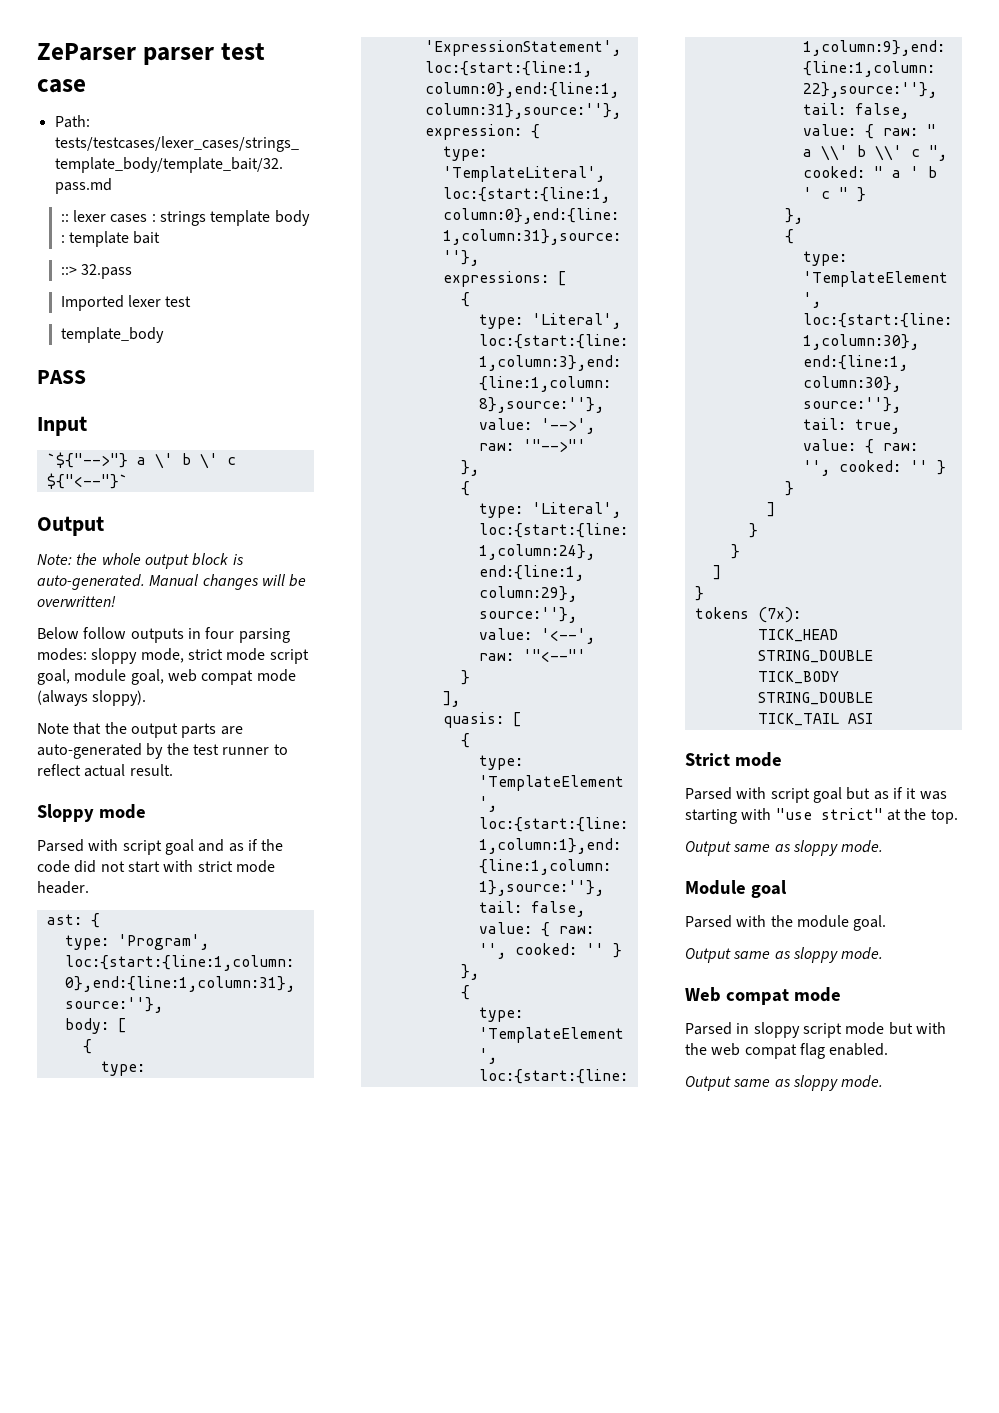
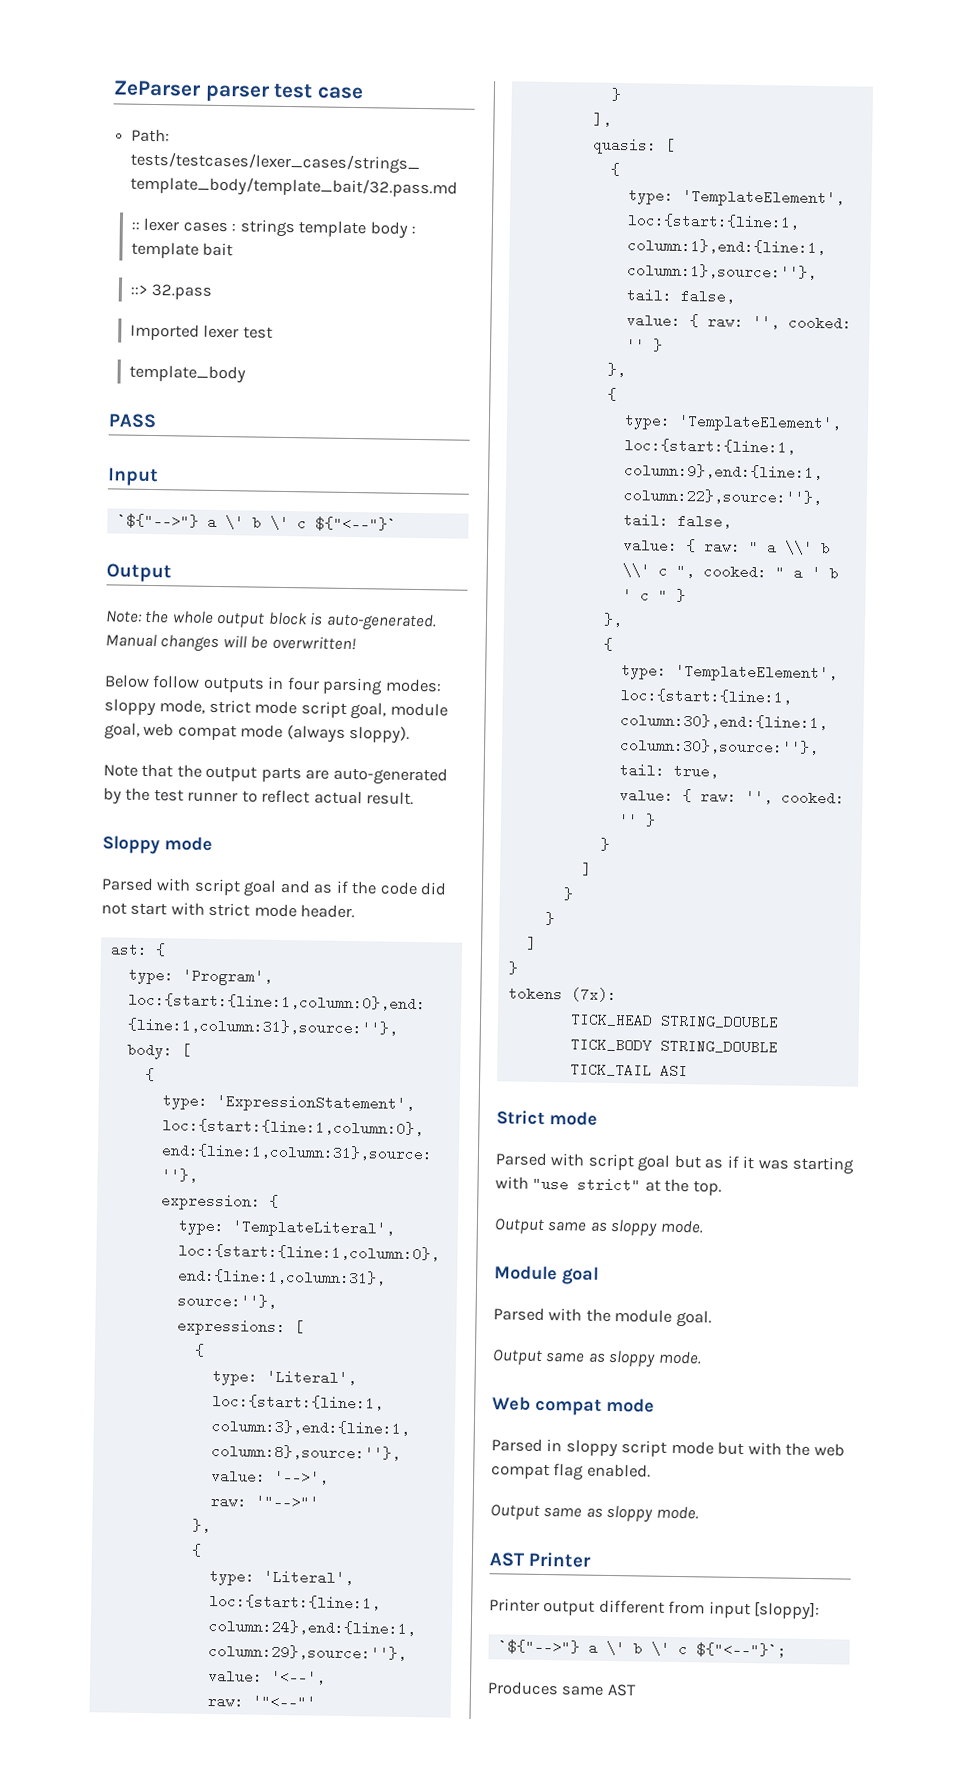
+ AST Printer
+ Printer output different from input [sloppy]:
+ `${"-->"} a \' b \' c ${"<--"}`;
+ Produces same AST

